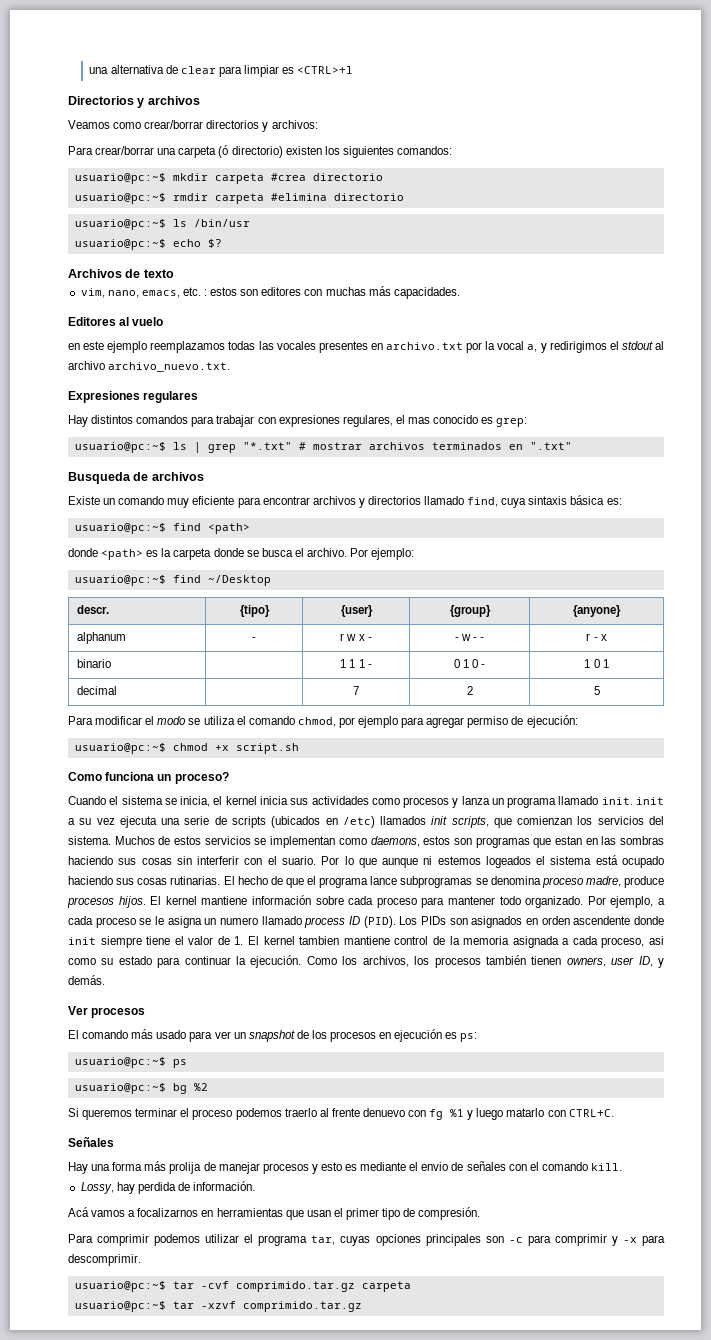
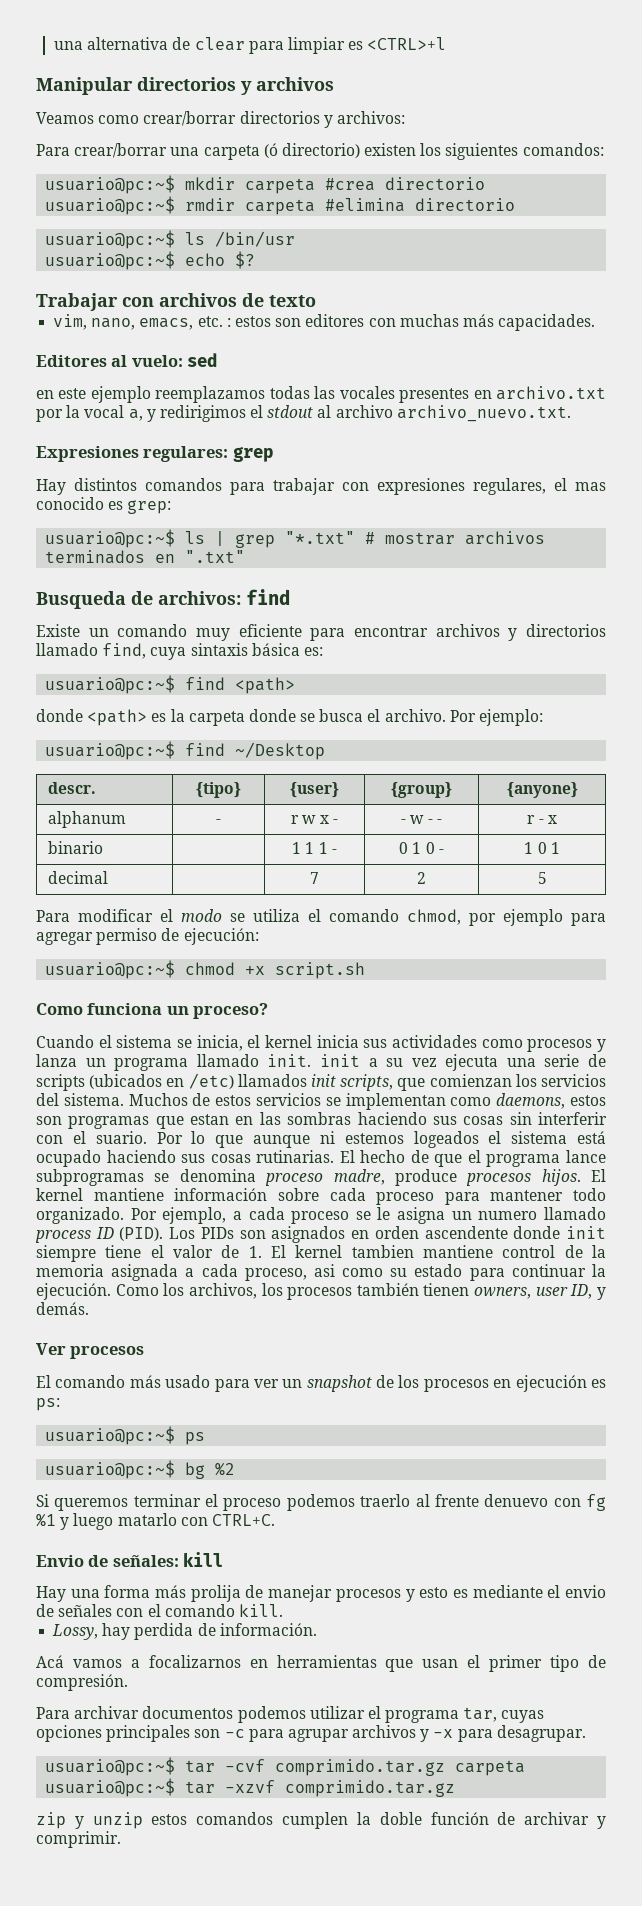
- Directorios y archivos
+ Manipular directorios y archivos
- Archivos de texto
+ Trabajar con archivos de texto
- Editores al vuelo
+ Editores al vuelo: sed
- Expresiones regulares
+ Expresiones regulares: grep
- Busqueda de archivos
+ Busqueda de archivos: find
- Señales
+ Envio de señales: kill
- Para comprimir podemos utilizar el programa tar, cuyas opciones principales son -c para comprimir y -x para descomprimir.
+ Para archivar documentos podemos utilizar el programa tar, cuyas opciones principales son -c para agrupar archivos y -x para desagrupar.
+ zip y unzip estos comandos cumplen la doble función de archivar y comprimir.

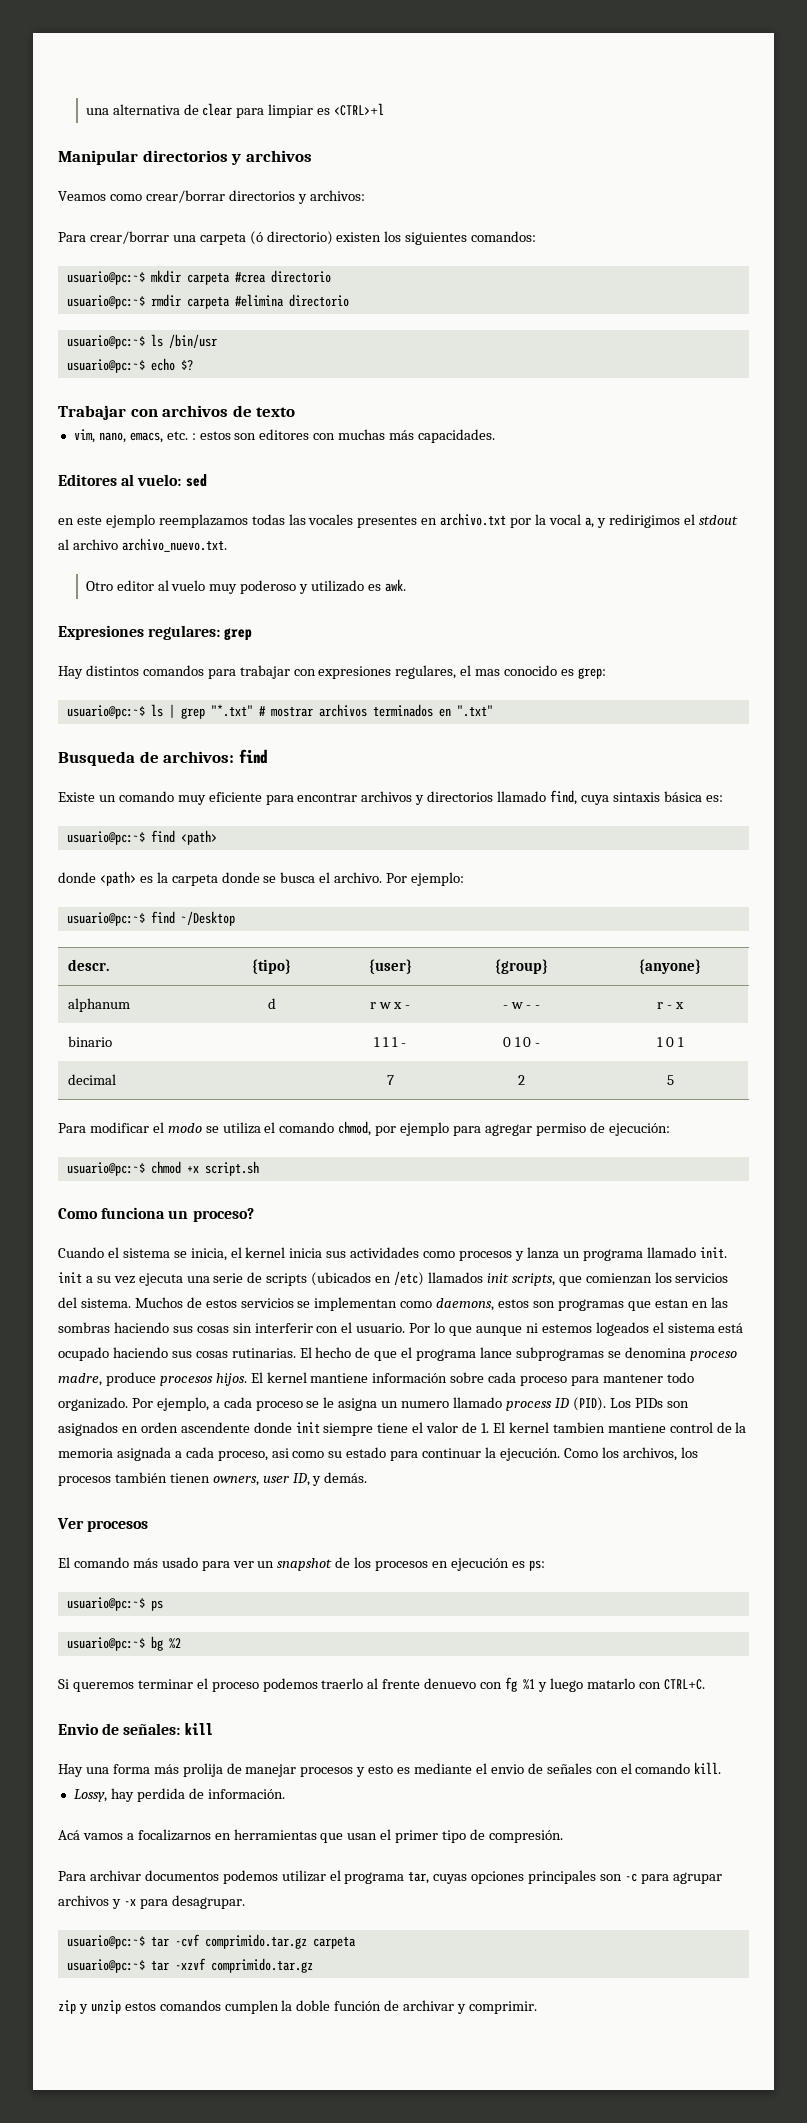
+ Otro editor al vuelo muy poderoso y utilizado es awk.
- alphanum | - | r w x - | - w - - | r - x
+ alphanum | d | r w x - | - w - - | r - x
- Muchos de estos servicios se implementan como daemons, estos son programas que estan en las sombras haciendo sus cosas sin interferir con el suario.
+ Muchos de estos servicios se implementan como daemons, estos son programas que estan en las sombras haciendo sus cosas sin interferir con el usuario.

